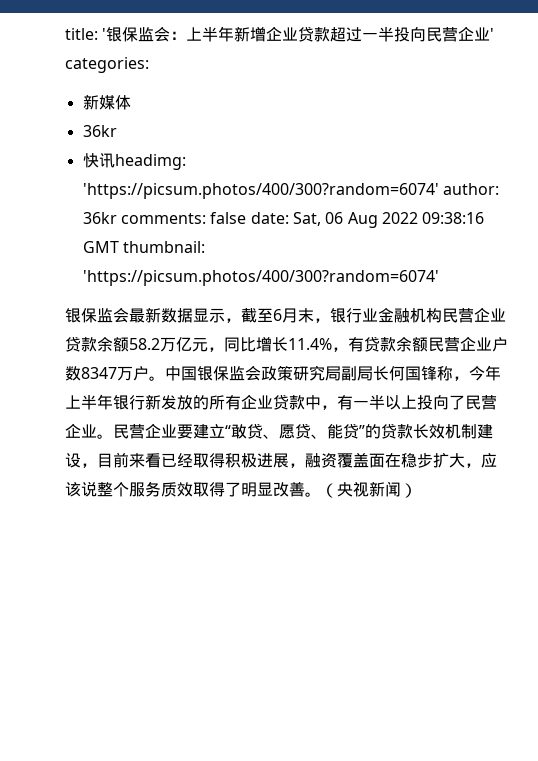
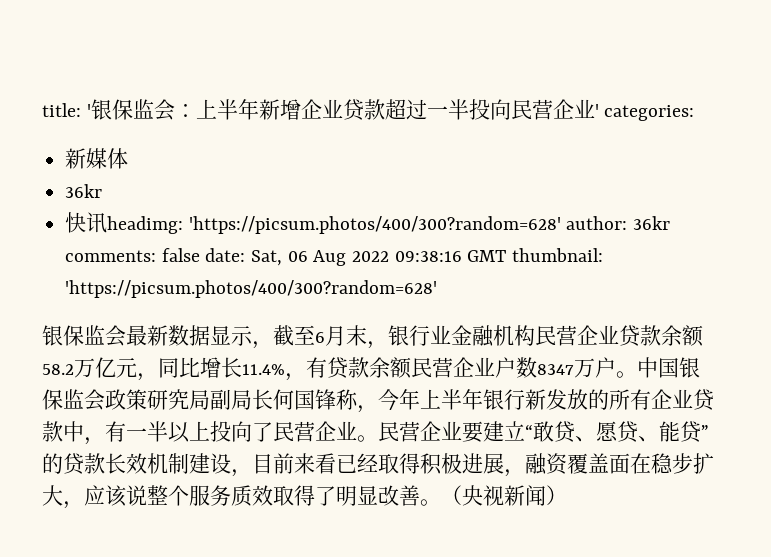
- 快讯headimg: 'https://picsum.photos/400/300?random=6074' author: 36kr comments: false date: Sat, 06 Aug 2022 09:38:16 GMT thumbnail: 'https://picsum.photos/400/300?random=6074'
+ 快讯headimg: 'https://picsum.photos/400/300?random=628' author: 36kr comments: false date: Sat, 06 Aug 2022 09:38:16 GMT thumbnail: 'https://picsum.photos/400/300?random=628'

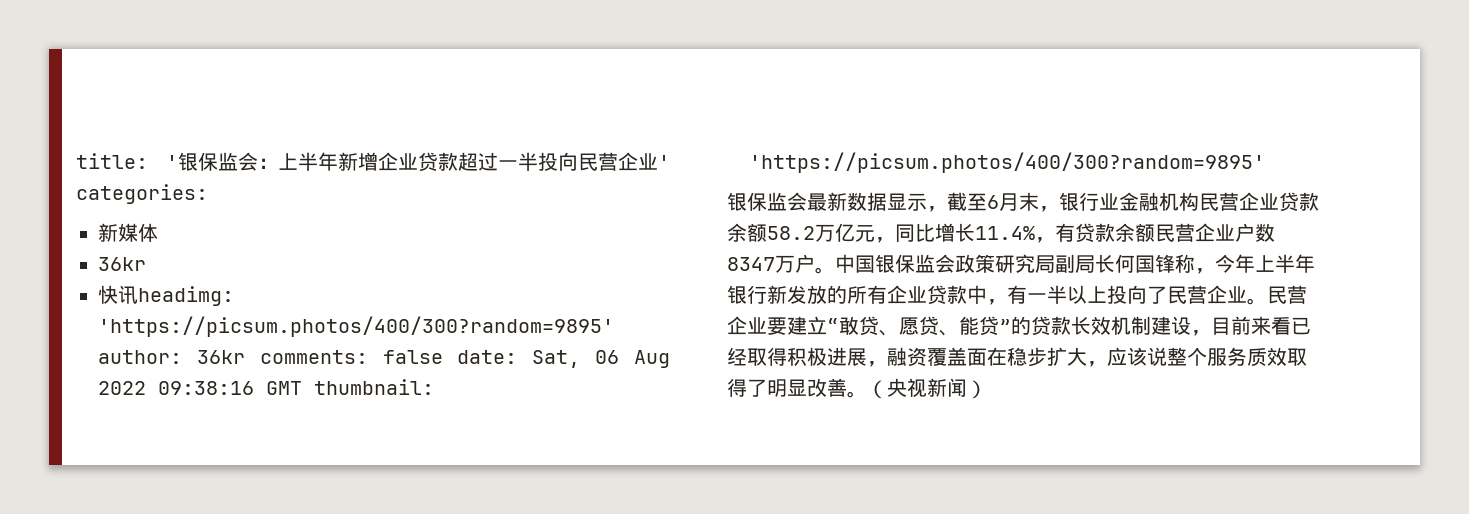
- 快讯headimg: 'https://picsum.photos/400/300?random=628' author: 36kr comments: false date: Sat, 06 Aug 2022 09:38:16 GMT thumbnail: 'https://picsum.photos/400/300?random=628'
+ 快讯headimg: 'https://picsum.photos/400/300?random=9895' author: 36kr comments: false date: Sat, 06 Aug 2022 09:38:16 GMT thumbnail: 'https://picsum.photos/400/300?random=9895'

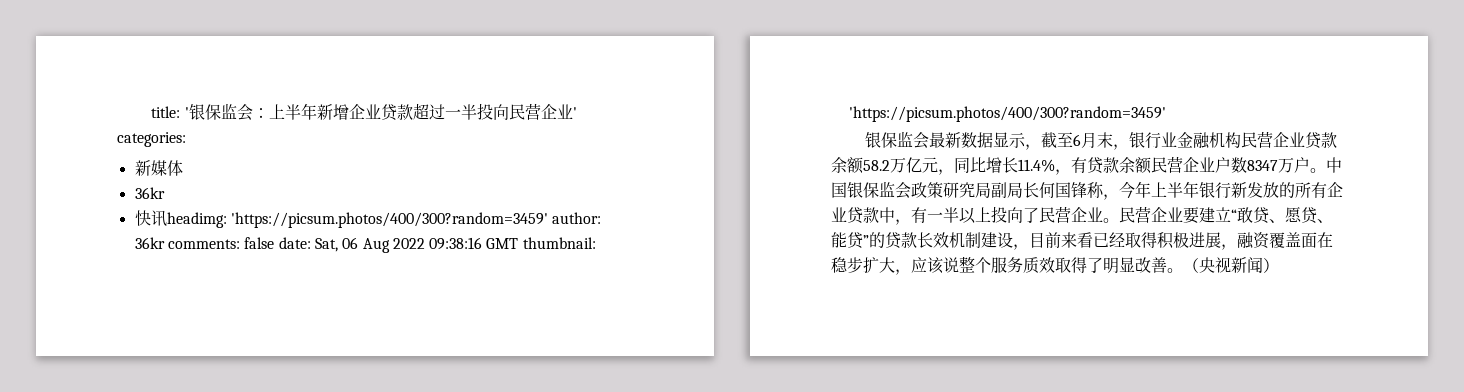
- 快讯headimg: 'https://picsum.photos/400/300?random=9895' author: 36kr comments: false date: Sat, 06 Aug 2022 09:38:16 GMT thumbnail: 'https://picsum.photos/400/300?random=9895'
+ 快讯headimg: 'https://picsum.photos/400/300?random=3459' author: 36kr comments: false date: Sat, 06 Aug 2022 09:38:16 GMT thumbnail: 'https://picsum.photos/400/300?random=3459'

